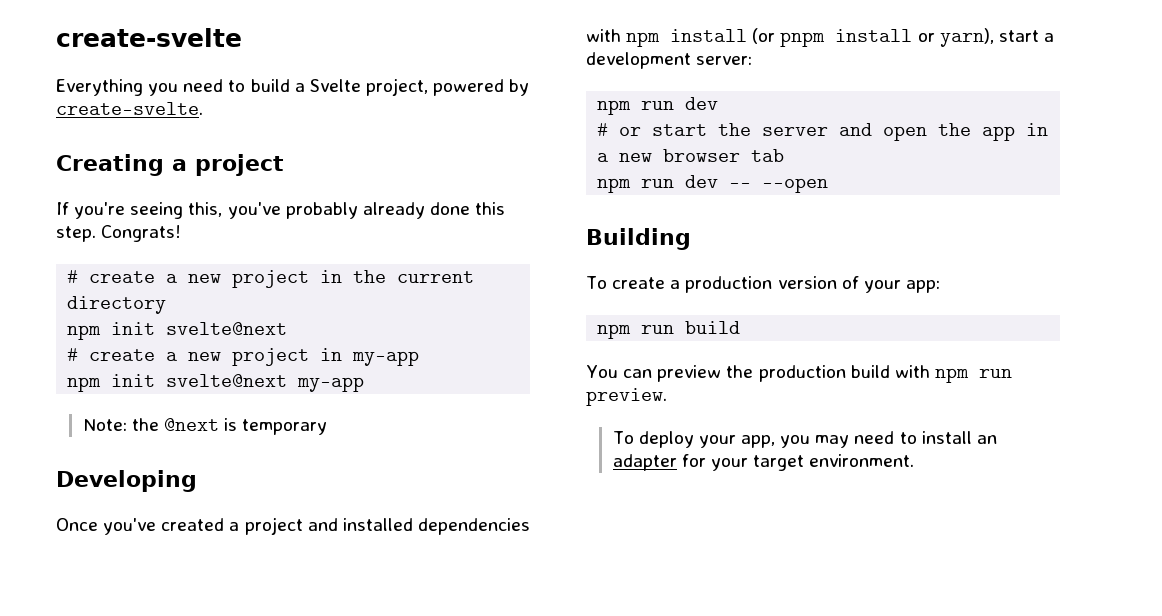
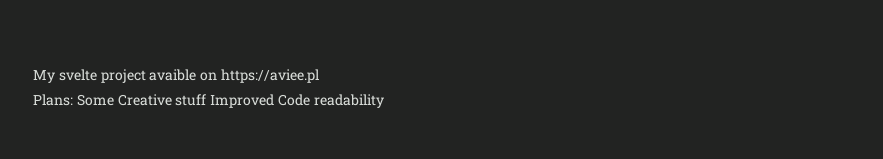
- create-svelte
- Everything you need to build a Svelte project, powered by create-svelte.
- Creating a project
- If you're seeing this, you've probably already done this step. Congrats!
- # create a new project in the current directory
- npm init svelte@next
- # create a new project in my-app
- npm init svelte@next my-app
- Note: the @next is temporary
- Developing
- Once you've created a project and installed dependencies with npm install (or pnpm install or yarn), start a development server:
- npm run dev
- # or start the server and open the app in a new browser tab
- npm run dev -- --open
- Building
- To create a production version of your app:
- npm run build
- You can preview the production build with npm run preview.
- To deploy your app, you may need to install an adapter for your target environment.
+ My svelte project avaible on https://aviee.pl
+ Plans: Some Creative stuff Improved Code readability

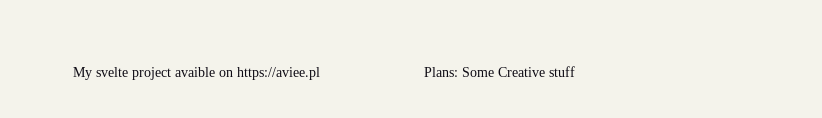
- Plans: Some Creative stuff Improved Code readability
+ Plans: Some Creative stuff

